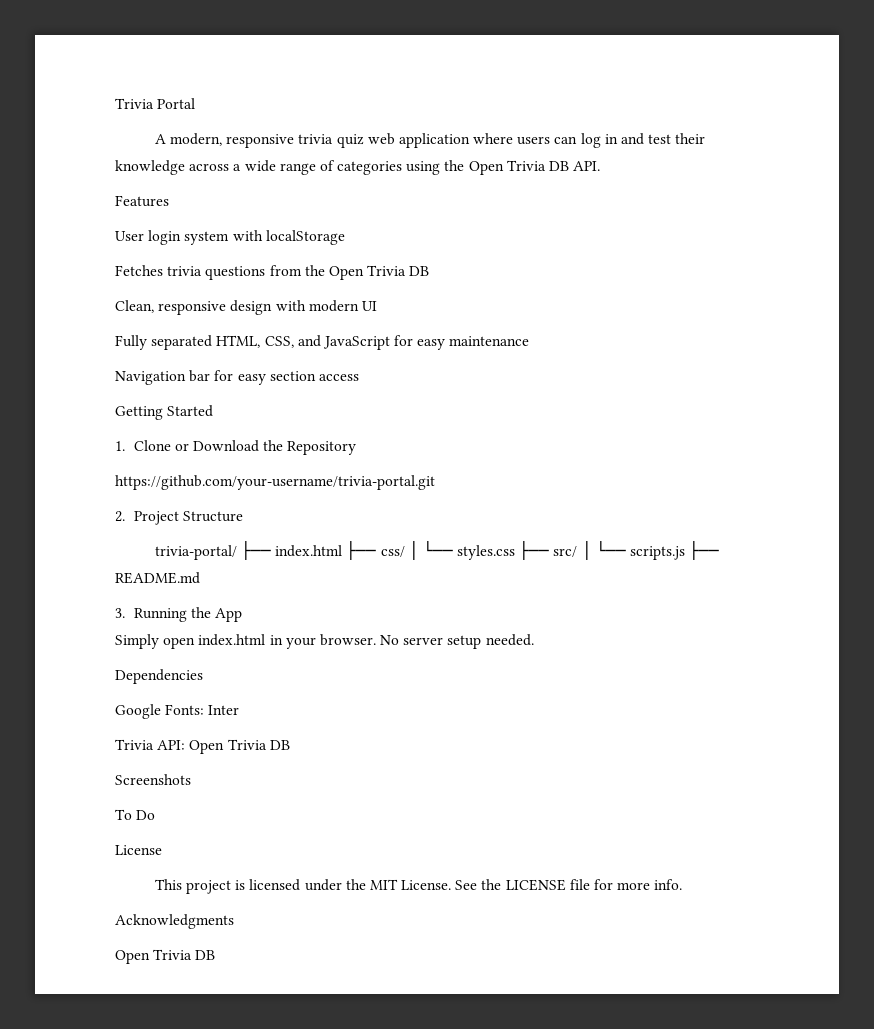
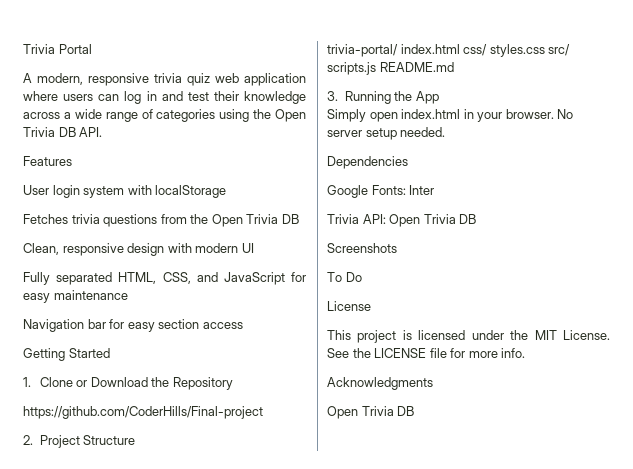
- https://github.com/your-username/trivia-portal.git
+ https://github.com/CoderHills/Final-project
- trivia-portal/ ├── index.html ├── css/ │ └── styles.css ├── src/ │ └── scripts.js ├── README.md
+ trivia-portal/ index.html css/ styles.css src/ scripts.js README.md

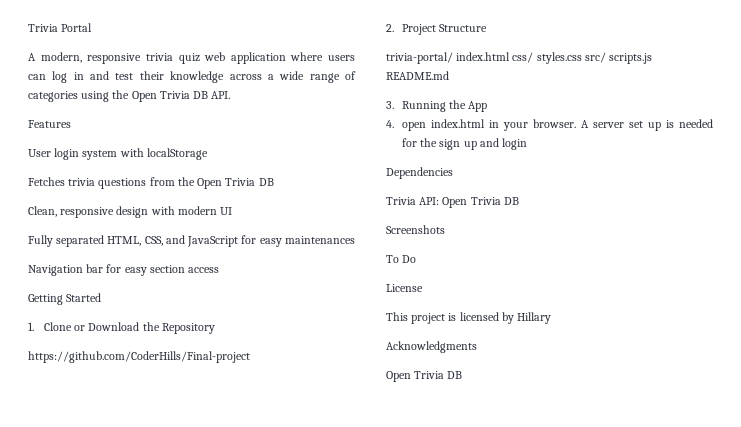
- Fully separated HTML, CSS, and JavaScript for easy maintenance
+ Fully separated HTML, CSS, and JavaScript for easy maintenances
- Simply open index.html in your browser.
+ 4. open index.html in your browser.
- No server setup needed.
+ A server set up is needed for the sign up and login
  Dependencies
- Google Fonts: Inter
- This project is licensed under the MIT License. See the LICENSE file for more info.
+ This project is licensed by Hillary

